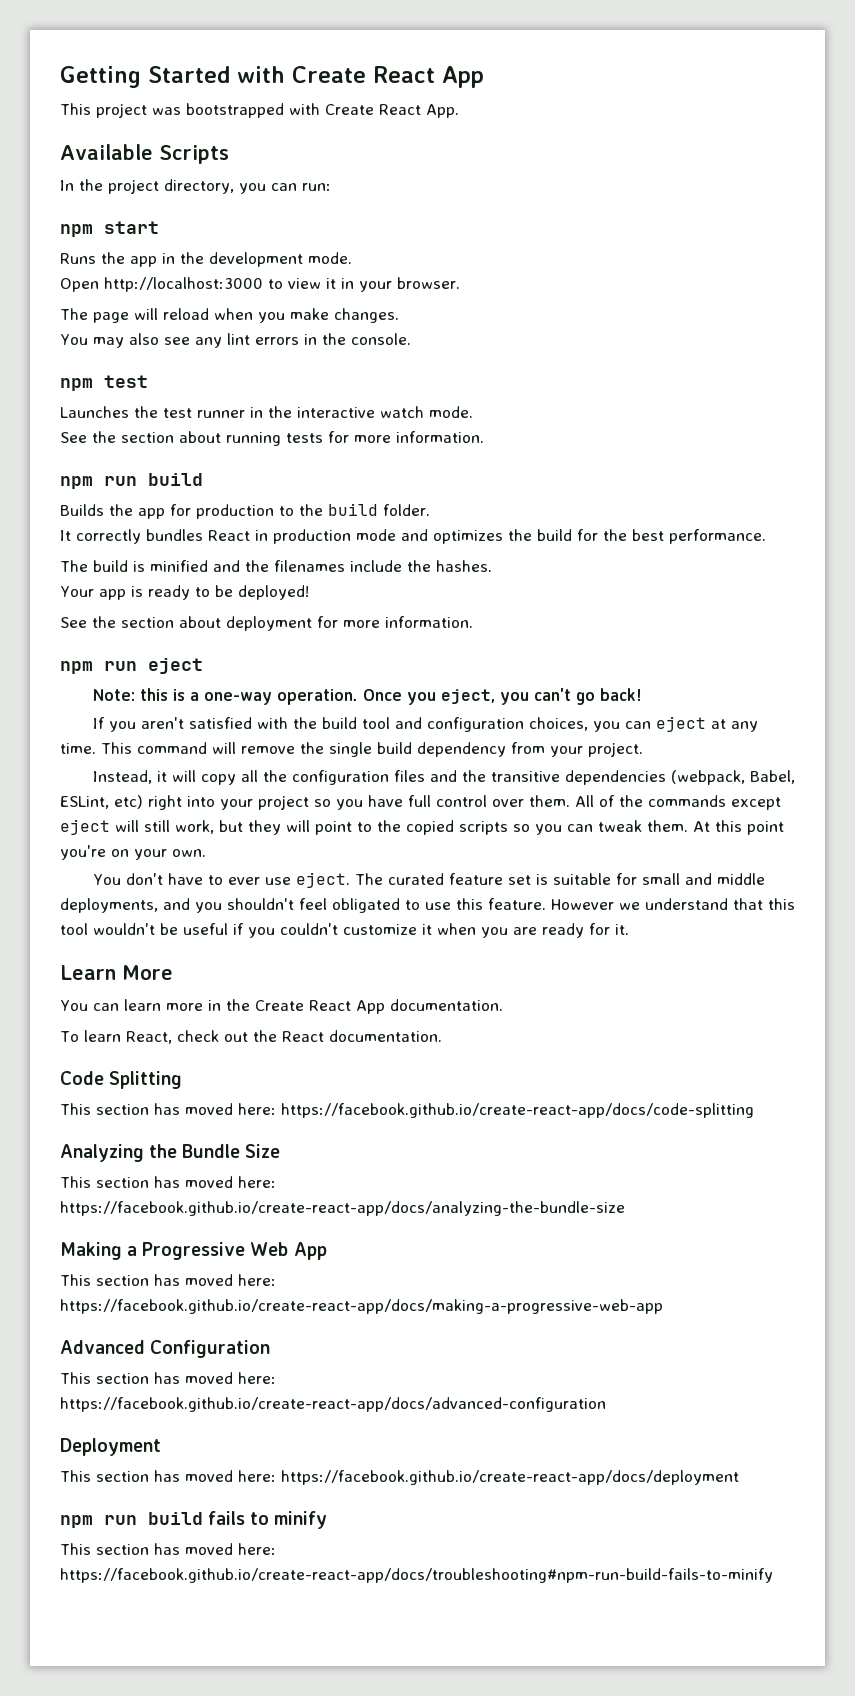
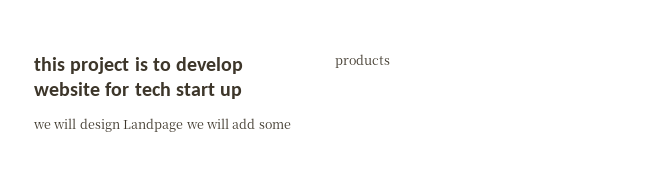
- Getting Started with Create React App
- This project was bootstrapped with Create React App.
- Available Scripts
- In the project directory, you can run:
- npm start
- Runs the app in the development mode.
- Open http://localhost:3000 to view it in your browser.
- The page will reload when you make changes.
- You may also see any lint errors in the console.
- npm test
- Launches the test runner in the interactive watch mode.
- See the section about running tests for more information.
- npm run build
- Builds the app for production to the build folder.
- It correctly bundles React in production mode and optimizes the build for the best performance.
- The build is minified and the filenames include the hashes.
- Your app is ready to be deployed!
- See the section about deployment for more information.
- npm run eject
- Note: this is a one-way operation. Once you eject, you can't go back!
- If you aren't satisfied with the build tool and configuration choices, you can eject at any time. This command will remove the single build dependency from your project.
- Instead, it will copy all the configuration files and the transitive dependencies (webpack, Babel, ESLint, etc) right into your project so you have full control over them. All of the commands except eject will still work, but they will point to the copied scripts so you can tweak them. At this point you're on your own.
- You don't have to ever use eject. The curated feature set is suitable for small and middle deployments, and you shouldn't feel obligated to use this feature. However we understand that this tool wouldn't be useful if you couldn't customize it when you are ready for it.
- Learn More
- You can learn more in the Create React App documentation.
- To learn React, check out the React documentation.
- Code Splitting
- This section has moved here: https://facebook.github.io/create-react-app/docs/code-splitting
- Analyzing the Bundle Size
- This section has moved here: https://facebook.github.io/create-react-app/docs/analyzing-the-bundle-size
- Making a Progressive Web App
- This section has moved here: https://facebook.github.io/create-react-app/docs/making-a-progressive-web-app
- Advanced Configuration
- This section has moved here: https://facebook.github.io/create-react-app/docs/advanced-configuration
- Deployment
- This section has moved here: https://facebook.github.io/create-react-app/docs/deployment
- npm run build fails to minify
- This section has moved here: https://facebook.github.io/create-react-app/docs/troubleshooting#npm-run-build-fails-to-minify
+ this project is to develop website for tech start up
+ we will design Landpage we will add some products

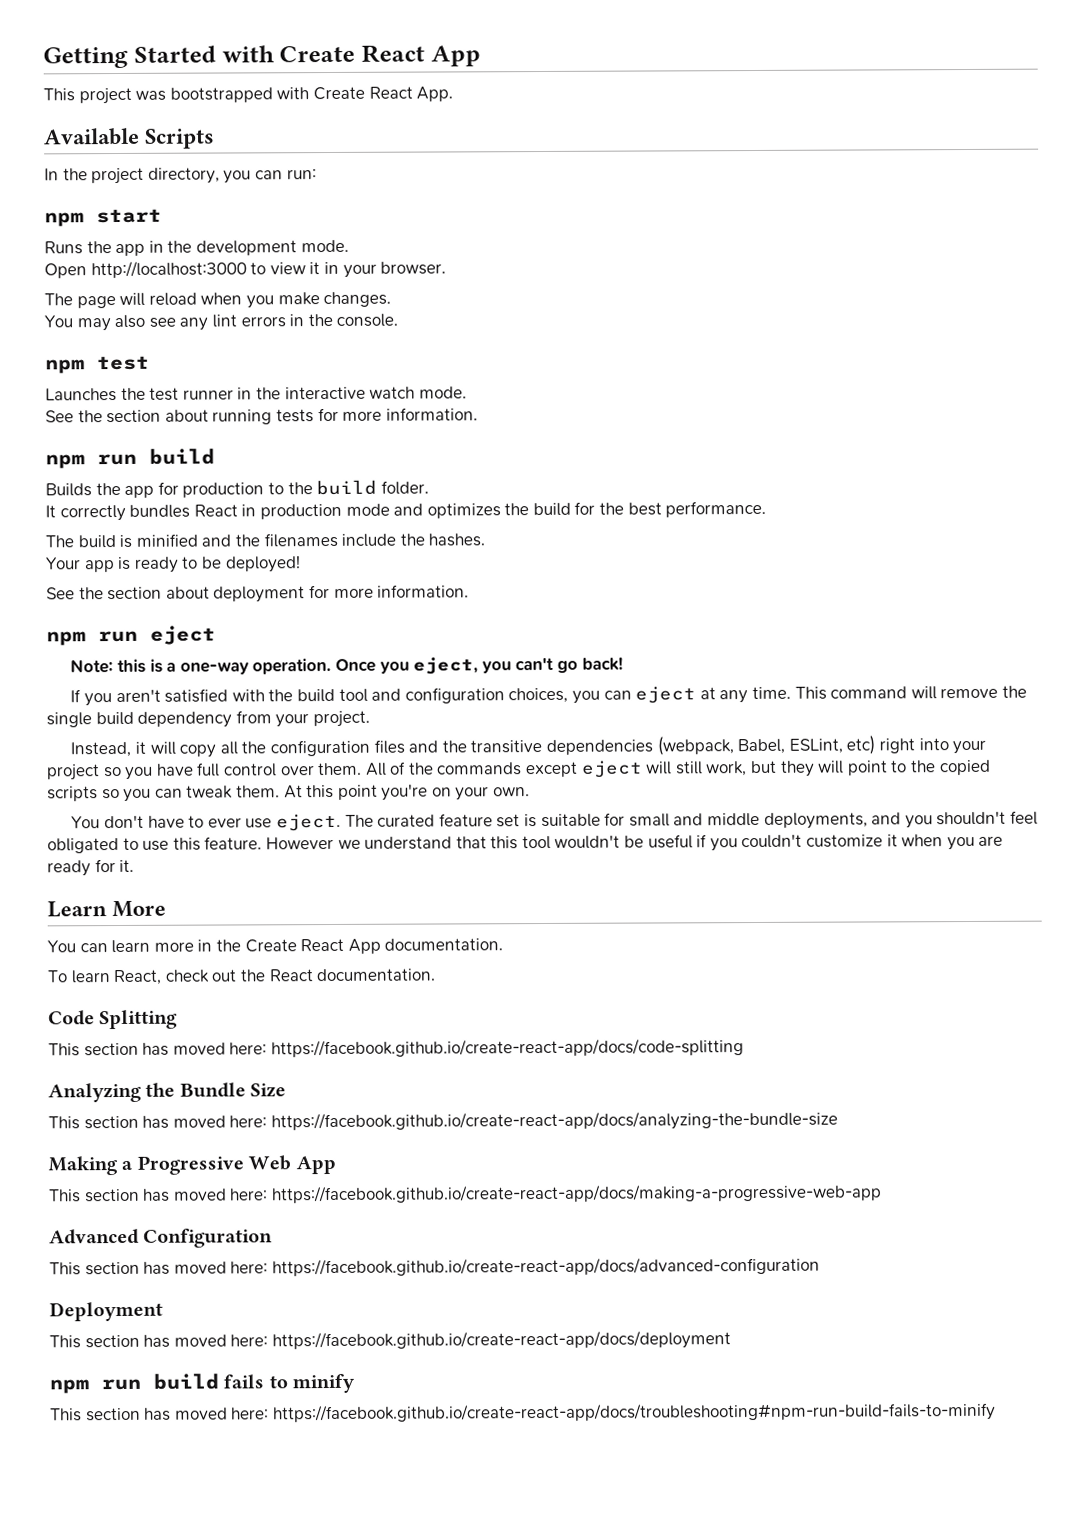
- this project is to develop website for tech start up
- we will design Landpage we will add some products
+ Getting Started with Create React App
+ This project was bootstrapped with Create React App.
+ Available Scripts
+ In the project directory, you can run:
+ npm start
+ Runs the app in the development mode.
+ Open http://localhost:3000 to view it in your browser.
+ The page will reload when you make changes.
+ You may also see any lint errors in the console.
+ npm test
+ Launches the test runner in the interactive watch mode.
+ See the section about running tests for more information.
+ npm run build
+ Builds the app for production to the build folder.
+ It correctly bundles React in production mode and optimizes the build for the best performance.
+ The build is minified and the filenames include the hashes.
+ Your app is ready to be deployed!
+ See the section about deployment for more information.
+ npm run eject
+ Note: this is a one-way operation. Once you eject, you can't go back!
+ If you aren't satisfied with the build tool and configuration choices, you can eject at any time. This command will remove the single build dependency from your project.
+ Instead, it will copy all the configuration files and the transitive dependencies (webpack, Babel, ESLint, etc) right into your project so you have full control over them. All of the commands except eject will still work, but they will point to the copied scripts so you can tweak them. At this point you're on your own.
+ You don't have to ever use eject. The curated feature set is suitable for small and middle deployments, and you shouldn't feel obligated to use this feature. However we understand that this tool wouldn't be useful if you couldn't customize it when you are ready for it.
+ Learn More
+ You can learn more in the Create React App documentation.
+ To learn React, check out the React documentation.
+ Code Splitting
+ This section has moved here: https://facebook.github.io/create-react-app/docs/code-splitting
+ Analyzing the Bundle Size
+ This section has moved here: https://facebook.github.io/create-react-app/docs/analyzing-the-bundle-size
+ Making a Progressive Web App
+ This section has moved here: https://facebook.github.io/create-react-app/docs/making-a-progressive-web-app
+ Advanced Configuration
+ This section has moved here: https://facebook.github.io/create-react-app/docs/advanced-configuration
+ Deployment
+ This section has moved here: https://facebook.github.io/create-react-app/docs/deployment
+ npm run build fails to minify
+ This section has moved here: https://facebook.github.io/create-react-app/docs/troubleshooting#npm-run-build-fails-to-minify

